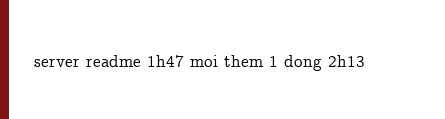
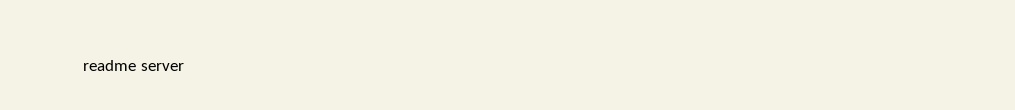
- server readme 1h47 moi them 1 dong 2h13
+ readme server

